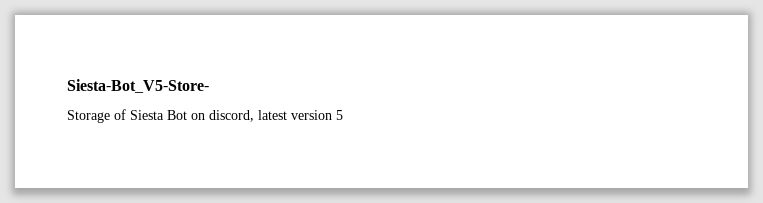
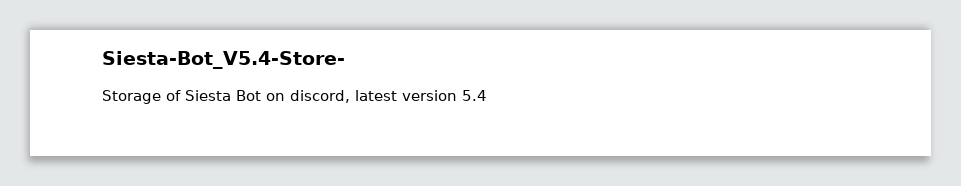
- Siesta-Bot_V5-Store-
+ Siesta-Bot_V5.4-Store-
- Storage of Siesta Bot on discord, latest version 5
+ Storage of Siesta Bot on discord, latest version 5.4

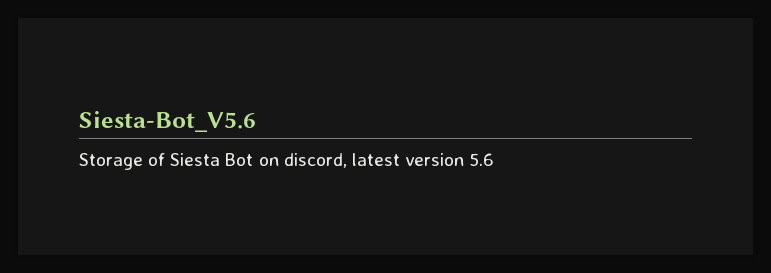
- Siesta-Bot_V5.4-Store-
+ Siesta-Bot_V5.6
- Storage of Siesta Bot on discord, latest version 5.4
+ Storage of Siesta Bot on discord, latest version 5.6

